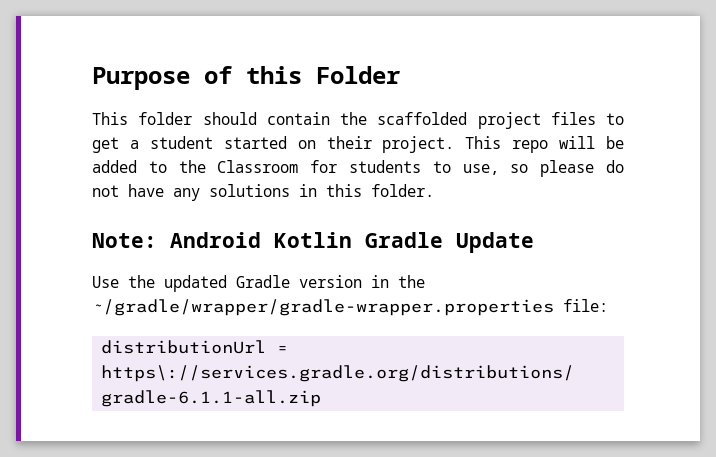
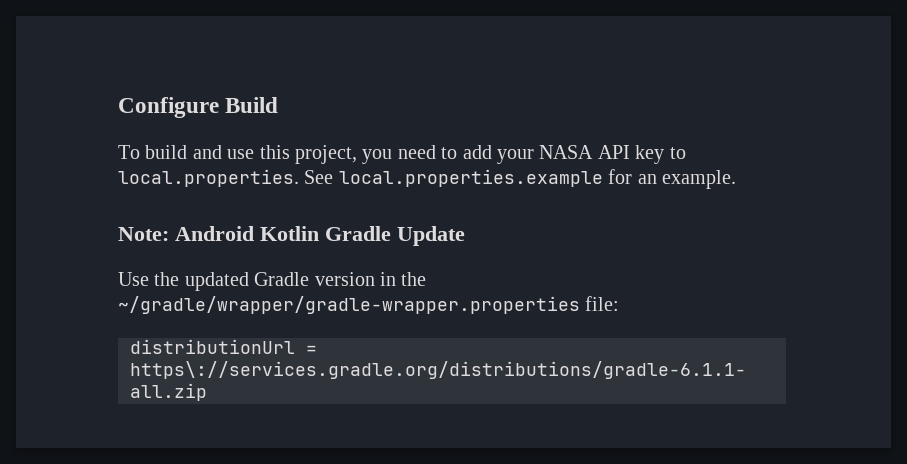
- Purpose of this Folder
- This folder should contain the scaffolded project files to get a student started on their project. This repo will be added to the Classroom for students to use, so please do not have any solutions in this folder.
+ Configure Build
+ To build and use this project, you need to add your NASA API key to local.properties. See local.properties.example for an example.

